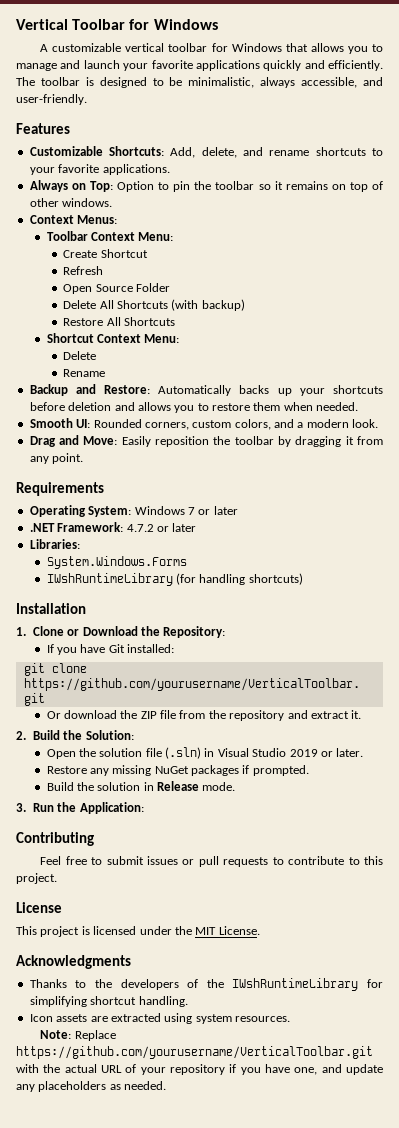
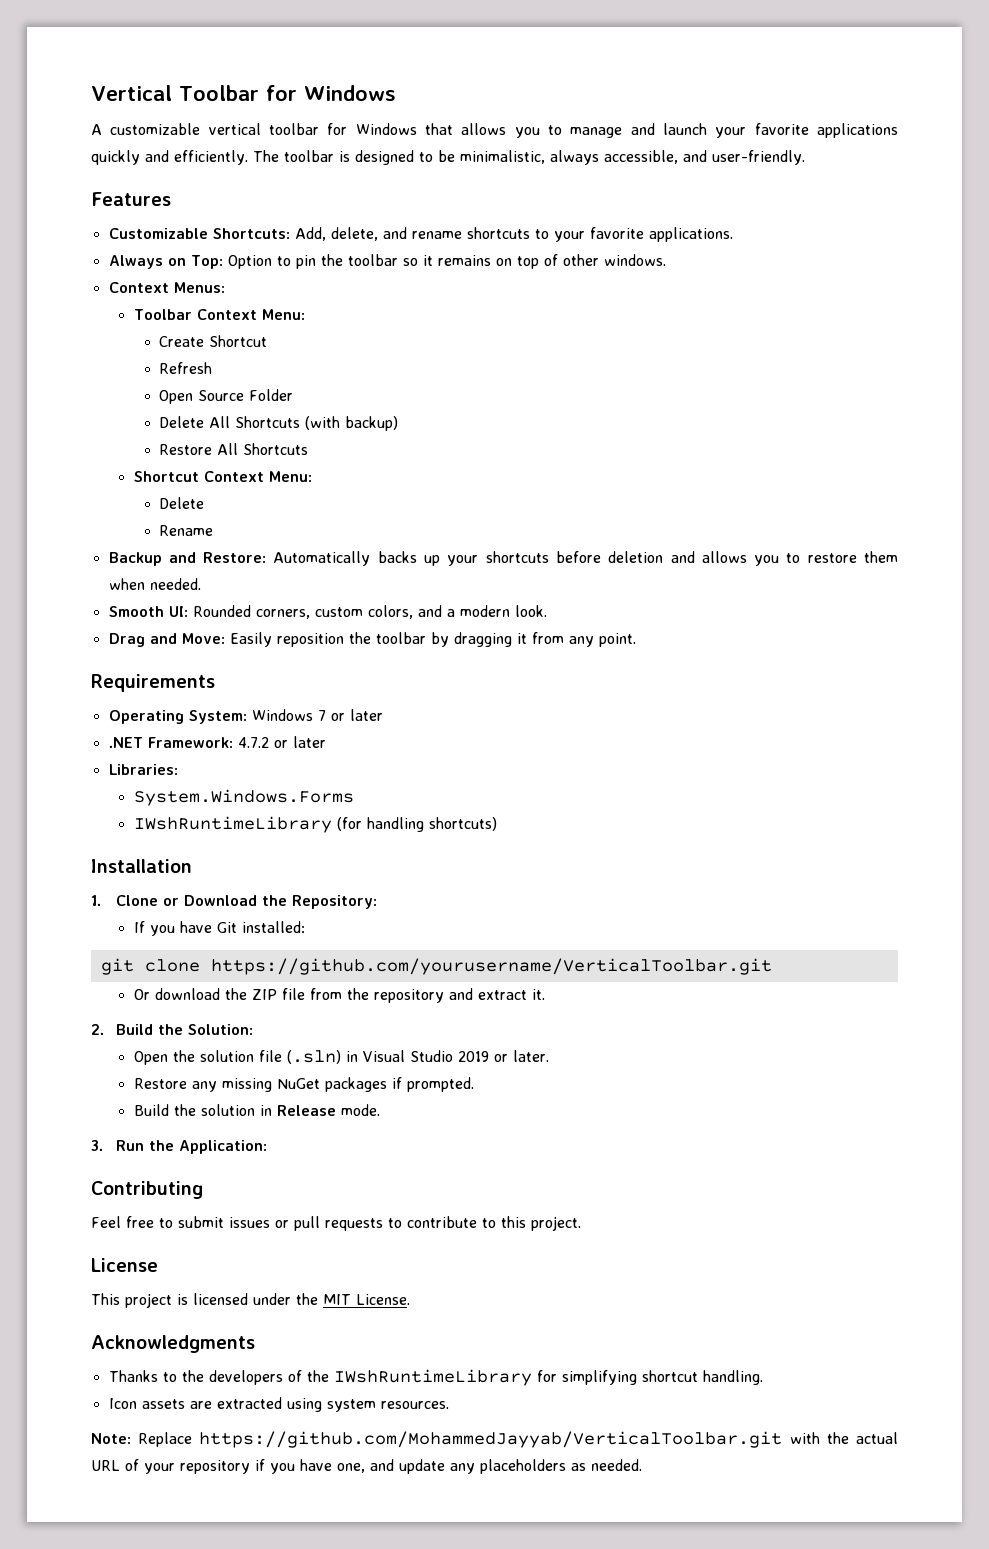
- Note: Replace https://github.com/yourusername/VerticalToolbar.git with the actual URL of your repository if you have one, and update any placeholders as needed.
+ Note: Replace https://github.com/MohammedJayyab/VerticalToolbar.git with the actual URL of your repository if you have one, and update any placeholders as needed.

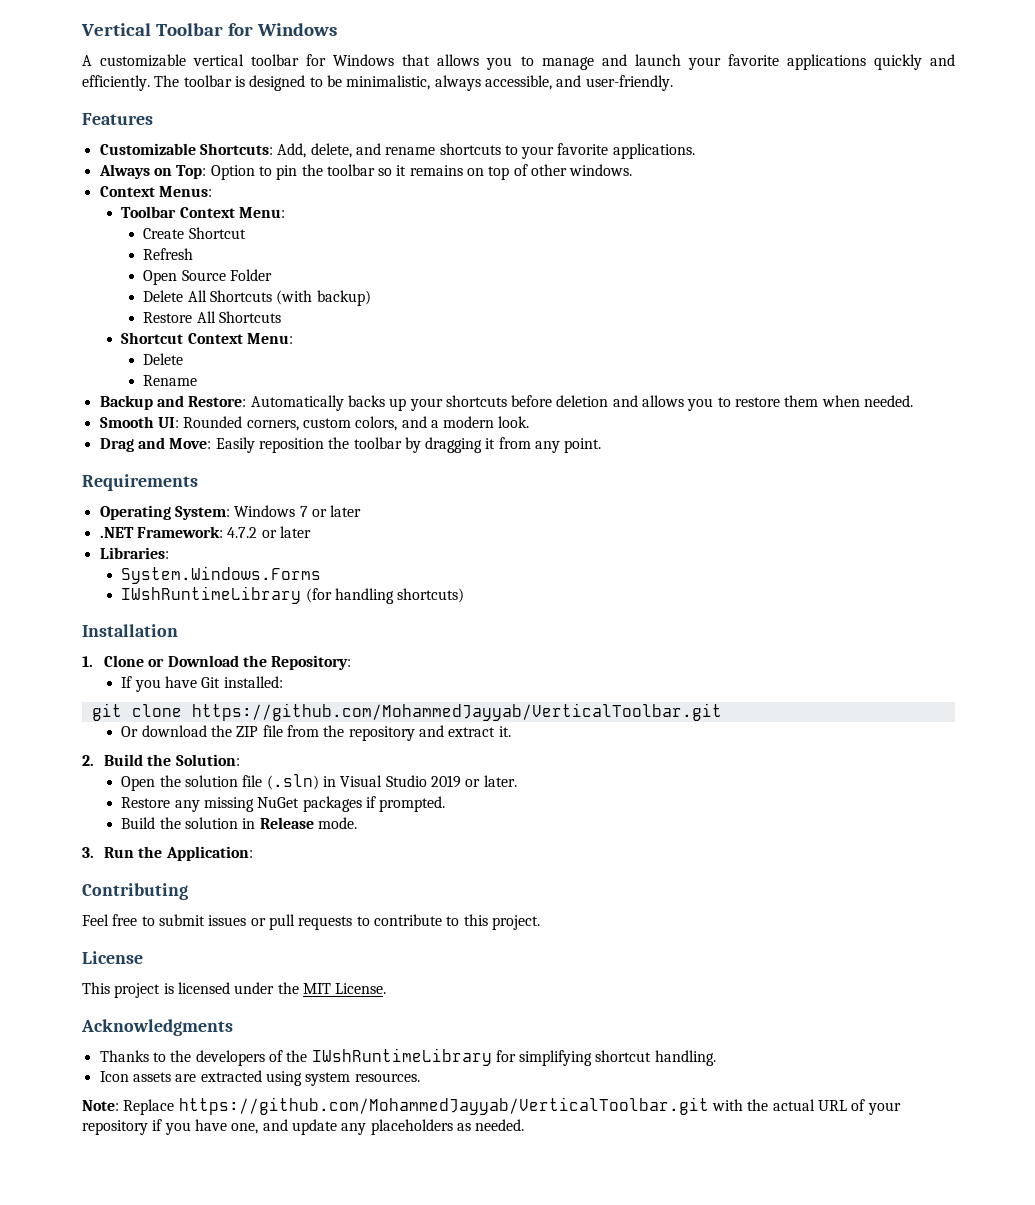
- git clone https://github.com/yourusername/VerticalToolbar.git
+ git clone https://github.com/MohammedJayyab/VerticalToolbar.git

